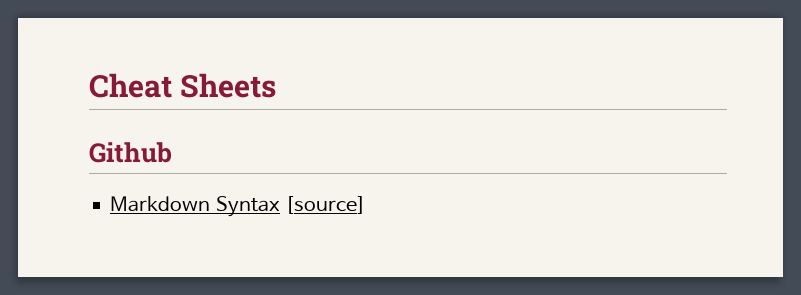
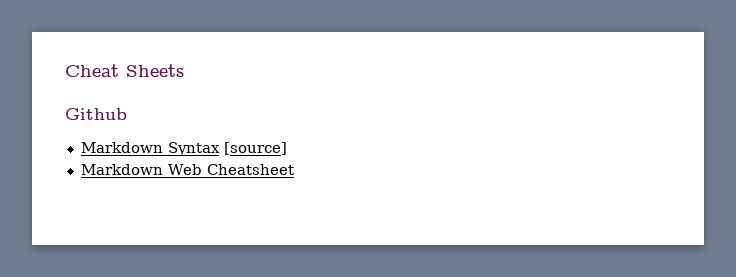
+ Markdown Web Cheatsheet

